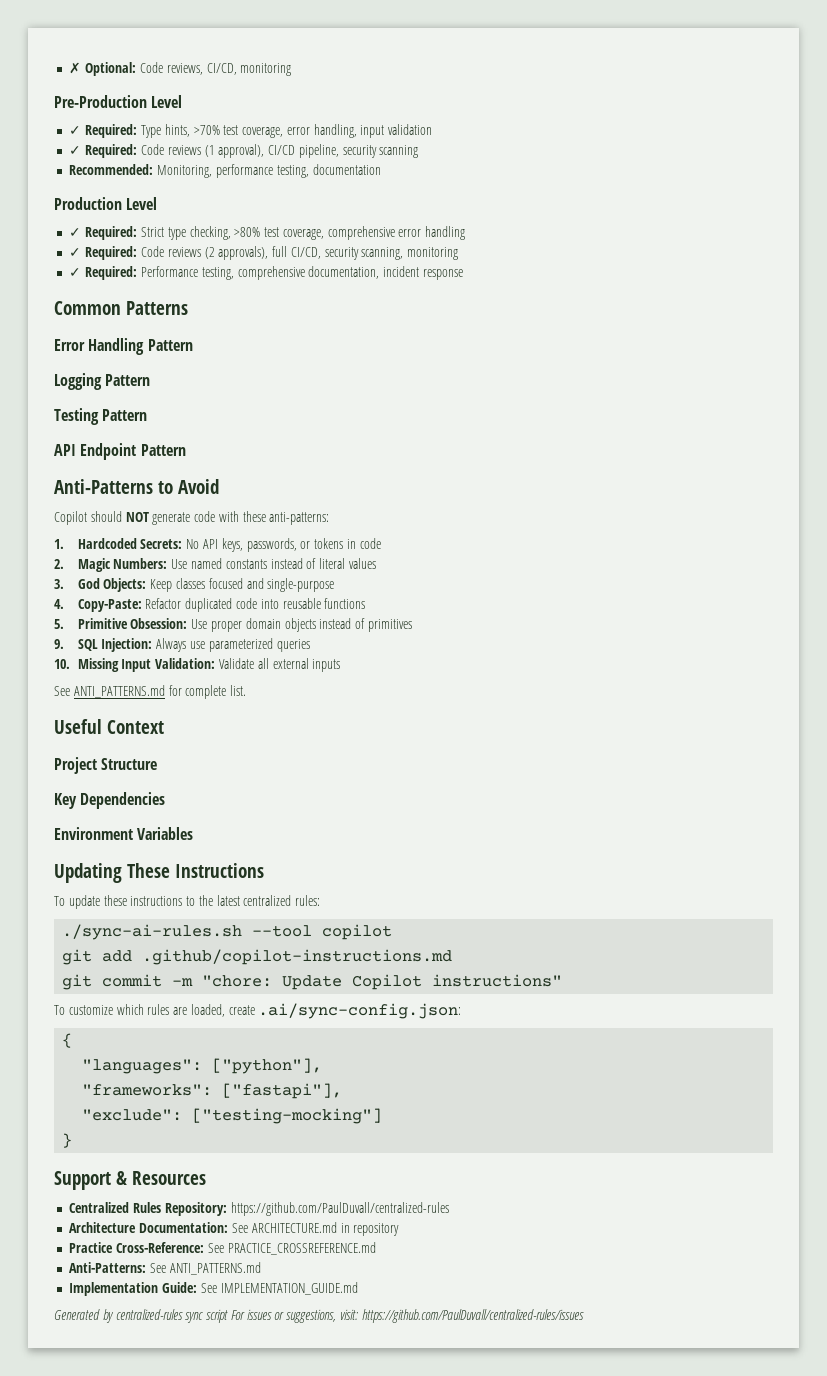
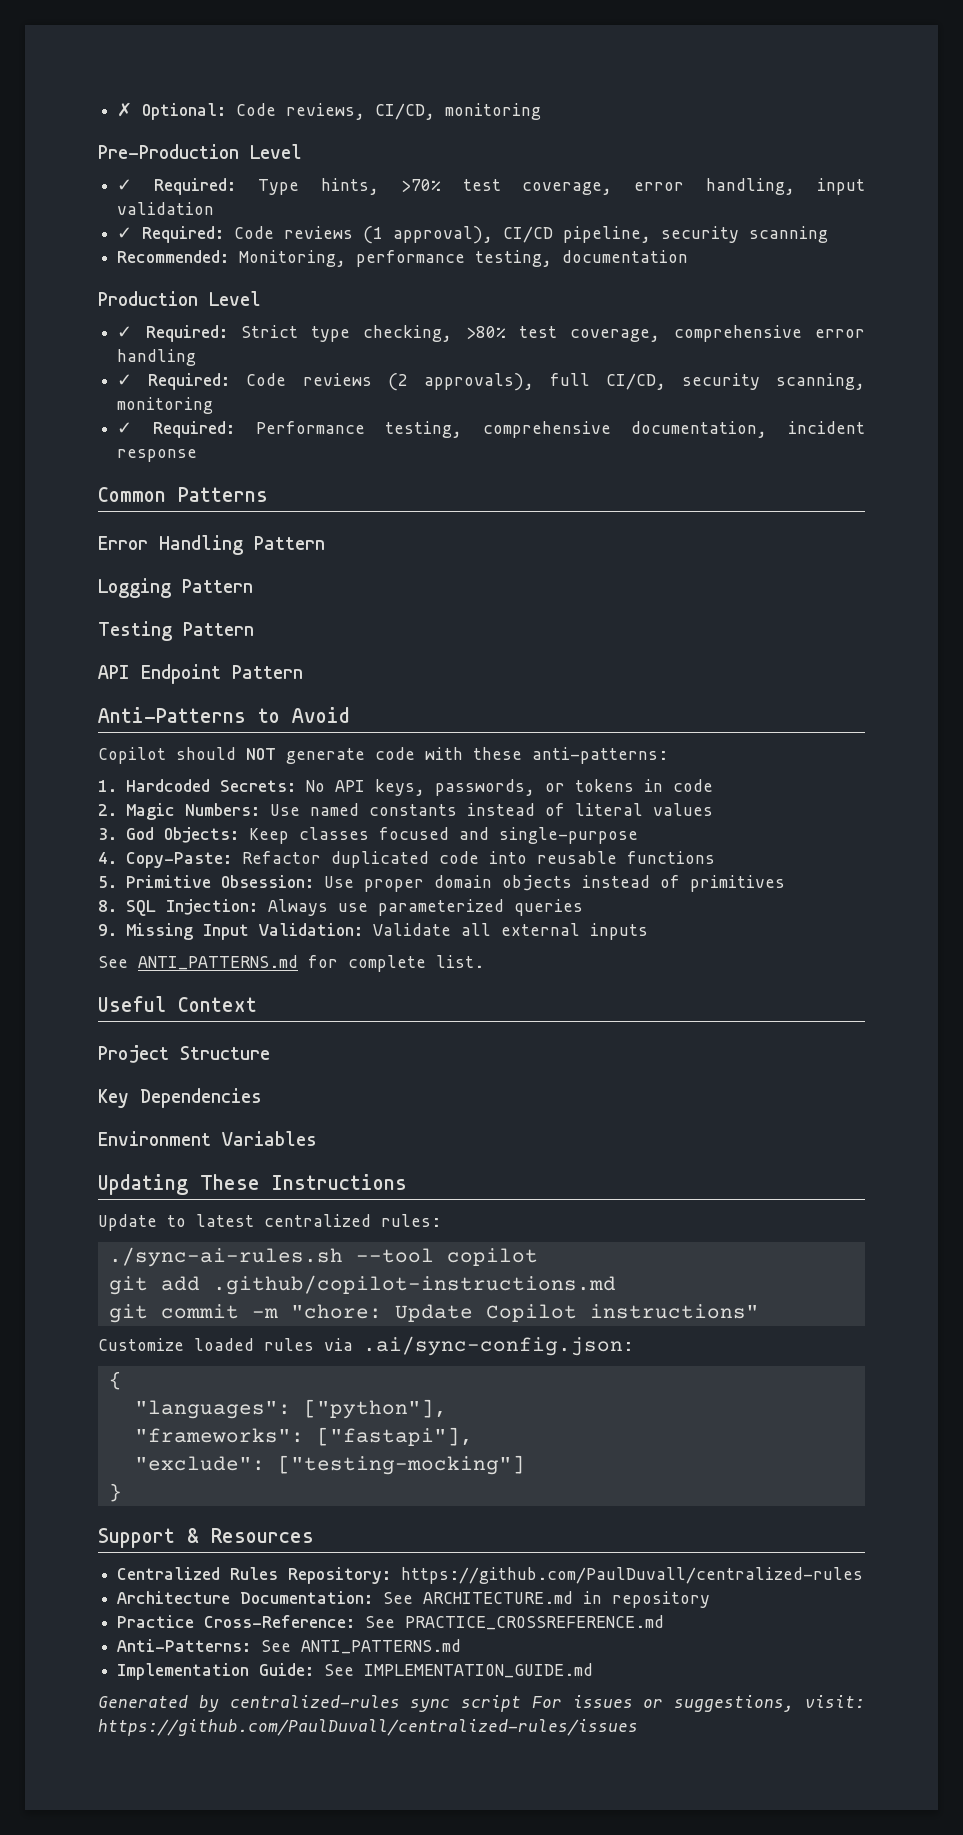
- 9. SQL Injection: Always use parameterized queries
+ 8. SQL Injection: Always use parameterized queries
- 10. Missing Input Validation: Validate all external inputs
+ 9. Missing Input Validation: Validate all external inputs
- To update these instructions to the latest centralized rules:
+ Update to latest centralized rules:
- To customize which rules are loaded, create .ai/sync-config.json:
+ Customize loaded rules via .ai/sync-config.json:

